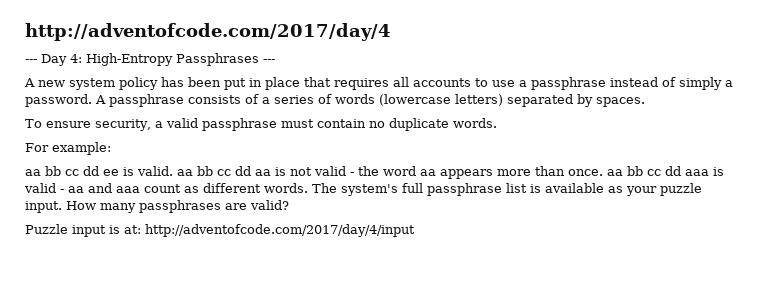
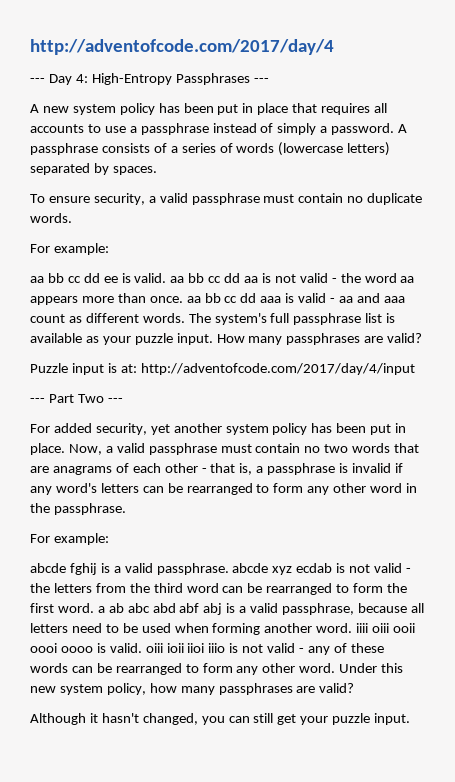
+ --- Part Two ---
+ For added security, yet another system policy has been put in place. Now, a valid passphrase must contain no two words that are anagrams of each other - that is, a passphrase is invalid if any word's letters can be rearranged to form any other word in the passphrase.
+ For example:
+ abcde fghij is a valid passphrase. abcde xyz ecdab is not valid - the letters from the third word can be rearranged to form the first word. a ab abc abd abf abj is a valid passphrase, because all letters need to be used when forming another word. iiii oiii ooii oooi oooo is valid. oiii ioii iioi iiio is not valid - any of these words can be rearranged to form any other word. Under this new system policy, how many passphrases are valid?
+ Although it hasn't changed, you can still get your puzzle input.

